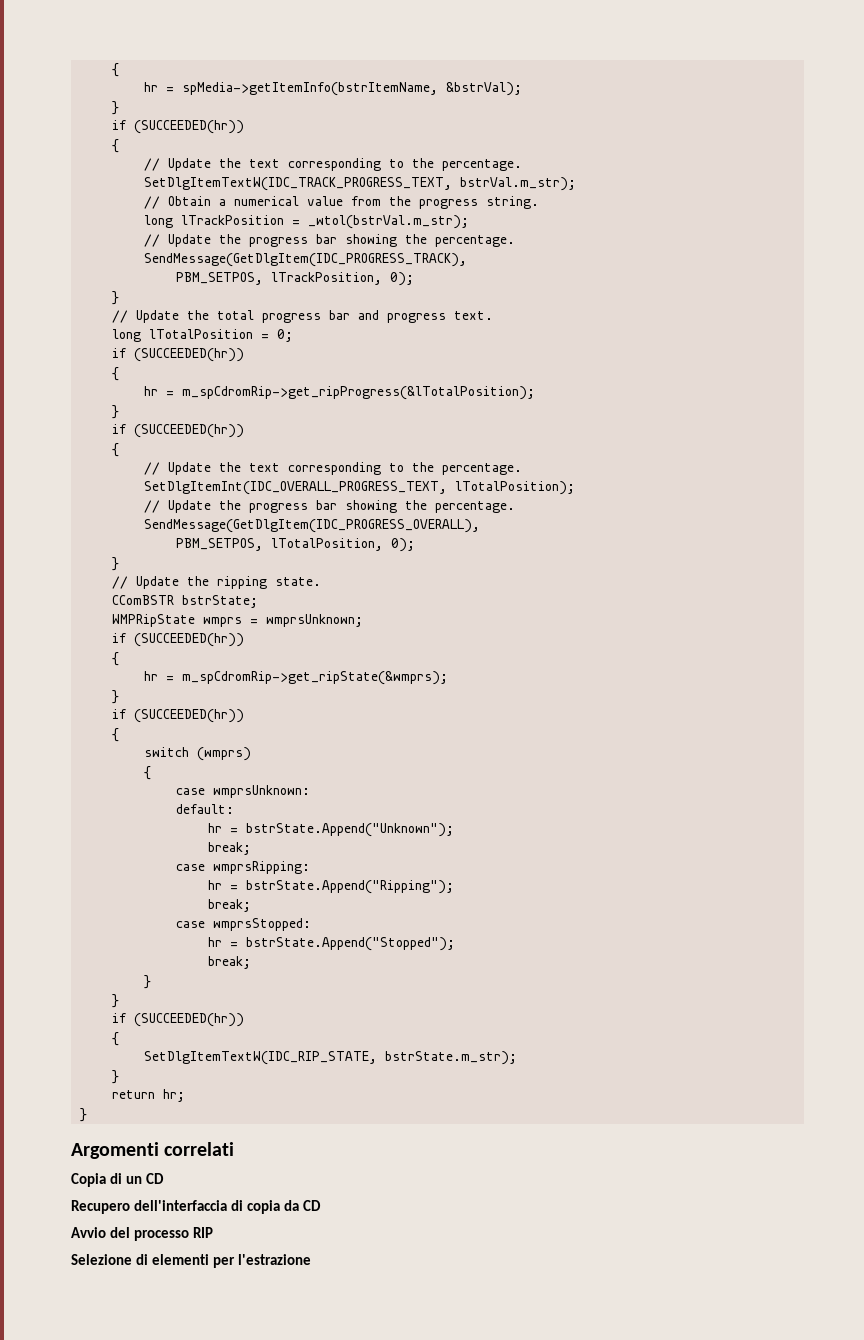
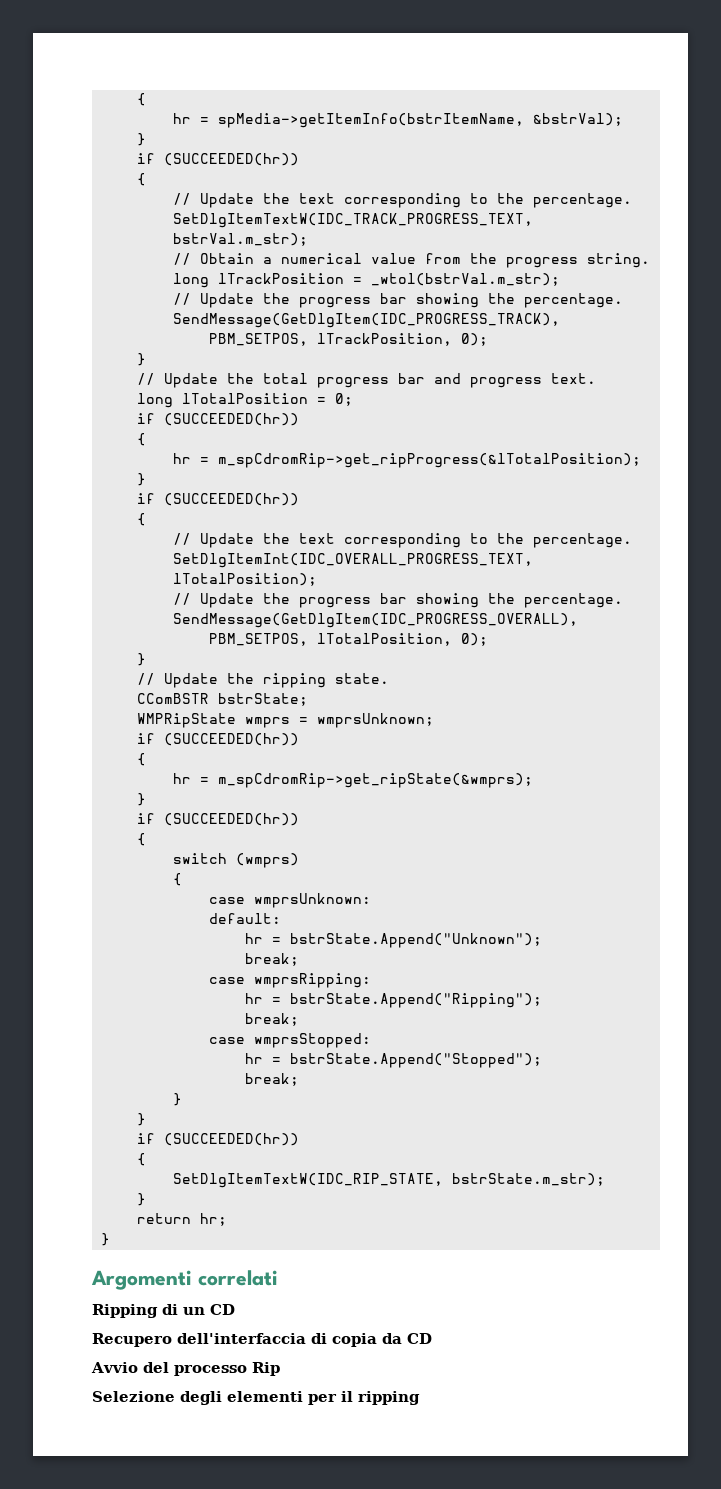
- Copia di un CD
+ Ripping di un CD
- Avvio del processo RIP
+ Avvio del processo Rip
- Selezione di elementi per l'estrazione
+ Selezione degli elementi per il ripping

